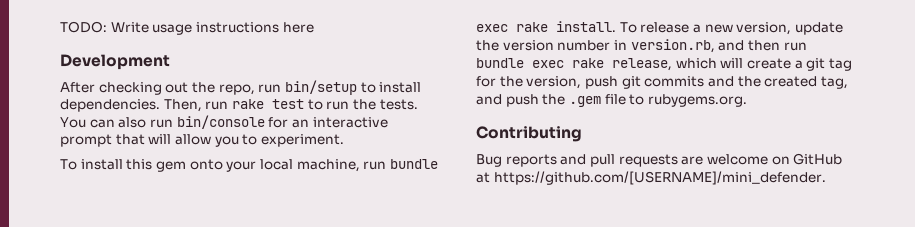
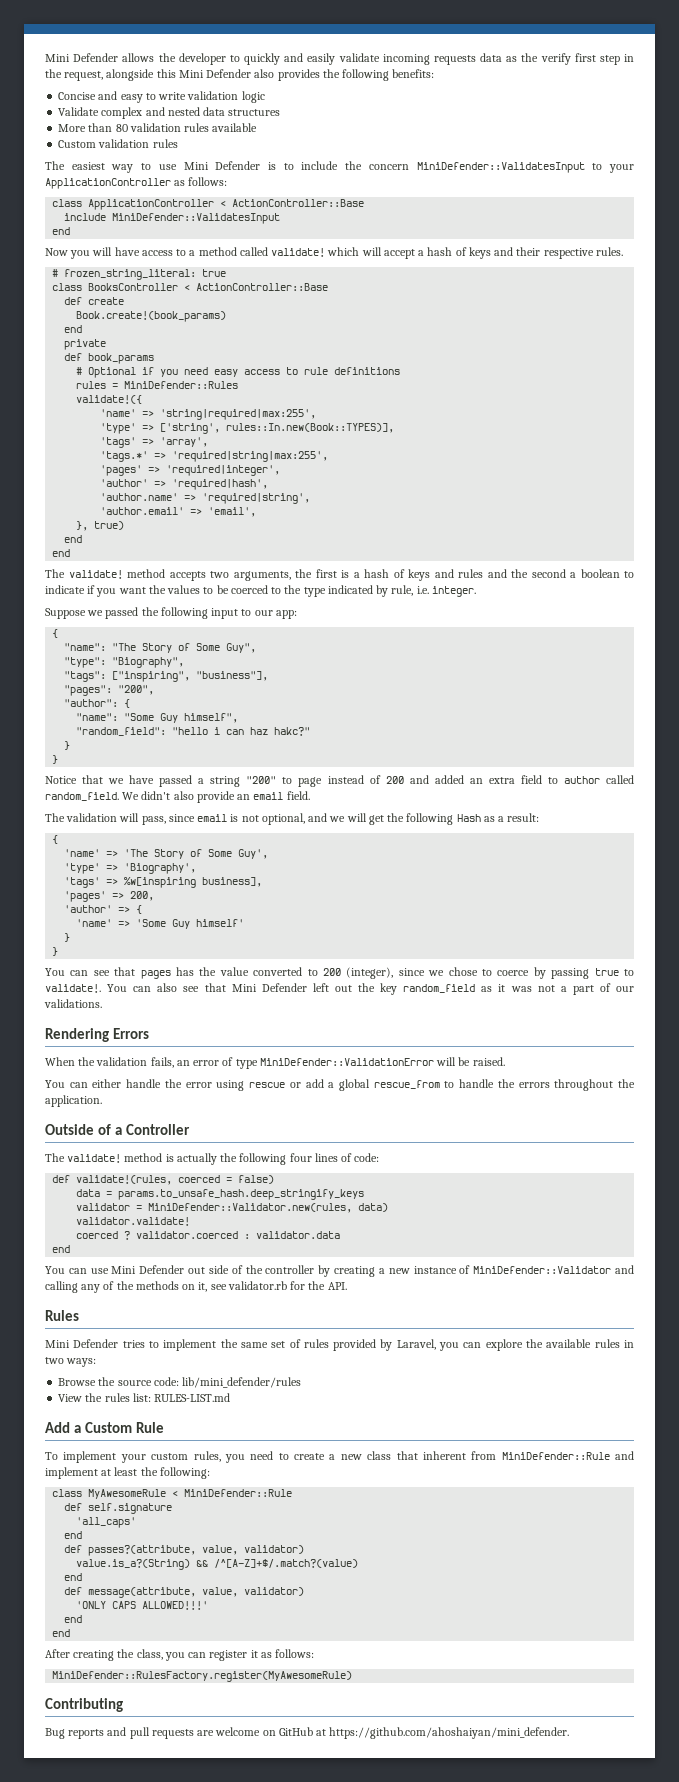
- TODO: Write usage instructions here
- Development
- After checking out the repo, run bin/setup to install dependencies. Then, run rake test to run the tests. You can also run bin/console for an interactive prompt that will allow you to experiment.
- To install this gem onto your local machine, run bundle exec rake install. To release a new version, update the version number in version.rb, and then run bundle exec rake release, which will create a git tag for the version, push git commits and the created tag, and push the .gem file to rubygems.org.
+ Mini Defender allows the developer to quickly and easily validate incoming requests data as the verify first step in the request, alongside this Mini Defender also provides the following benefits:
+ Concise and easy to write validation logic
+ Validate complex and nested data structures
+ More than 80 validation rules available
+ Custom validation rules
+ The easiest way to use Mini Defender is to include the concern MiniDefender::ValidatesInput to your ApplicationController as follows:
+ class ApplicationController < ActionController::Base
+ include MiniDefender::ValidatesInput
+ end
+ Now you will have access to a method called validate! which will accept a hash of keys and their respective rules.
+ # frozen_string_literal: true
+ class BooksController < ActionController::Base
+ def create
+ Book.create!(book_params)
+ end
+ private
+ def book_params
+ # Optional if you need easy access to rule definitions
+ rules = MiniDefender::Rules
+ validate!({
+ 'name' => 'string|required|max:255',
+ 'type' => ['string', rules::In.new(Book::TYPES)],
+ 'tags' => 'array',
+ 'tags.*' => 'required|string|max:255',
+ 'pages' => 'required|integer',
+ 'author' => 'required|hash',
+ 'author.name' => 'required|string',
+ 'author.email' => 'email',
+ }, true)
+ end
+ end
+ The validate! method accepts two arguments, the first is a hash of keys and rules and the second a boolean to indicate if you want the values to be coerced to the type indicated by rule, i.e. integer.
+ Suppose we passed the following input to our app:
+ {
+ "name": "The Story of Some Guy",
+ "type": "Biography",
+ "tags": ["inspiring", "business"],
+ "pages": "200",
+ "author": {
+ "name": "Some Guy himself",
+ "random_field": "hello i can haz hakc?"
+ }
+ }
+ Notice that we have passed a string "200" to page instead of 200 and added an extra field to author called random_field. We didn't also provide an email field.
+ The validation will pass, since email is not optional, and we will get the following Hash as a result:
+ {
+ 'name' => 'The Story of Some Guy',
+ 'type' => 'Biography',
+ 'tags' => %w[inspiring business],
+ 'pages' => 200,
+ 'author' => {
+ 'name' => 'Some Guy himself'
+ }
+ }
+ You can see that pages has the value converted to 200 (integer), since we chose to coerce by passing true to validate!. You can also see that Mini Defender left out the key random_field as it was not a part of our validations.
+ Rendering Errors
+ When the validation fails, an error of type MiniDefender::ValidationError will be raised.
+ You can either handle the error using rescue or add a global rescue_from to handle the errors throughout the application.
+ Outside of a Controller
+ The validate! method is actually the following four lines of code:
+ def validate!(rules, coerced = false)
+ data = params.to_unsafe_hash.deep_stringify_keys
+ validator = MiniDefender::Validator.new(rules, data)
+ validator.validate!
+ coerced ? validator.coerced : validator.data
+ end
+ You can use Mini Defender out side of the controller by creating a new instance of MiniDefender::Validator and calling any of the methods on it, see validator.rb for the API.
+ Rules
+ Mini Defender tries to implement the same set of rules provided by Laravel, you can explore the available rules in two ways:
+ Browse the source code: lib/mini_defender/rules
+ View the rules list: RULES-LIST.md
+ Add a Custom Rule
+ To implement your custom rules, you need to create a new class that inherent from MiniDefender::Rule and implement at least the following:
+ class MyAwesomeRule < MiniDefender::Rule
+ def self.signature
+ 'all_caps'
+ end
+ def passes?(attribute, value, validator)
+ value.is_a?(String) && /^[A-Z]+$/.match?(value)
+ end
+ def message(attribute, value, validator)
+ 'ONLY CAPS ALLOWED!!!'
+ end
+ end
+ After creating the class, you can register it as follows:
+ MiniDefender::RulesFactory.register(MyAwesomeRule)
- Bug reports and pull requests are welcome on GitHub at https://github.com/[USERNAME]/mini_defender.
+ Bug reports and pull requests are welcome on GitHub at https://github.com/ahoshaiyan/mini_defender.

